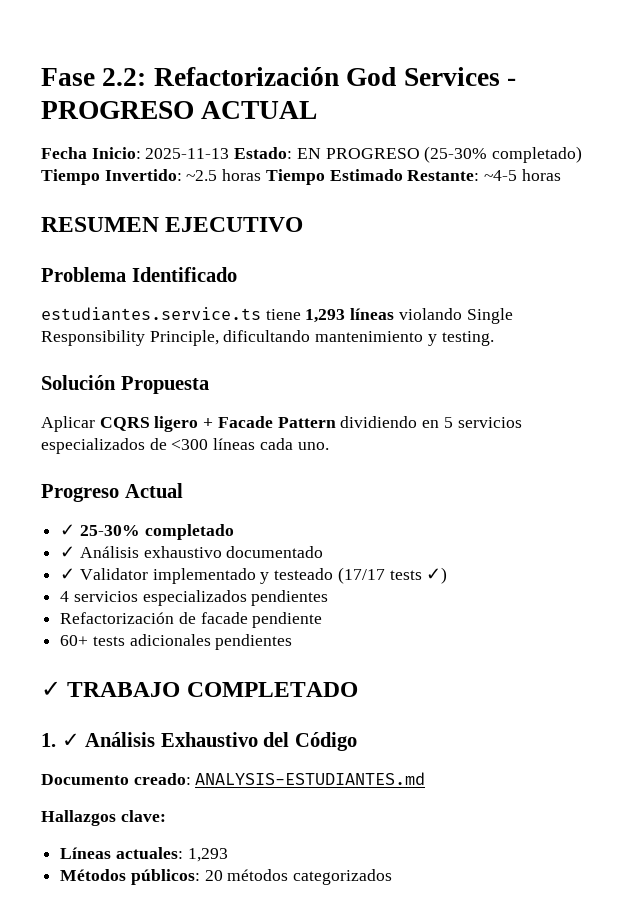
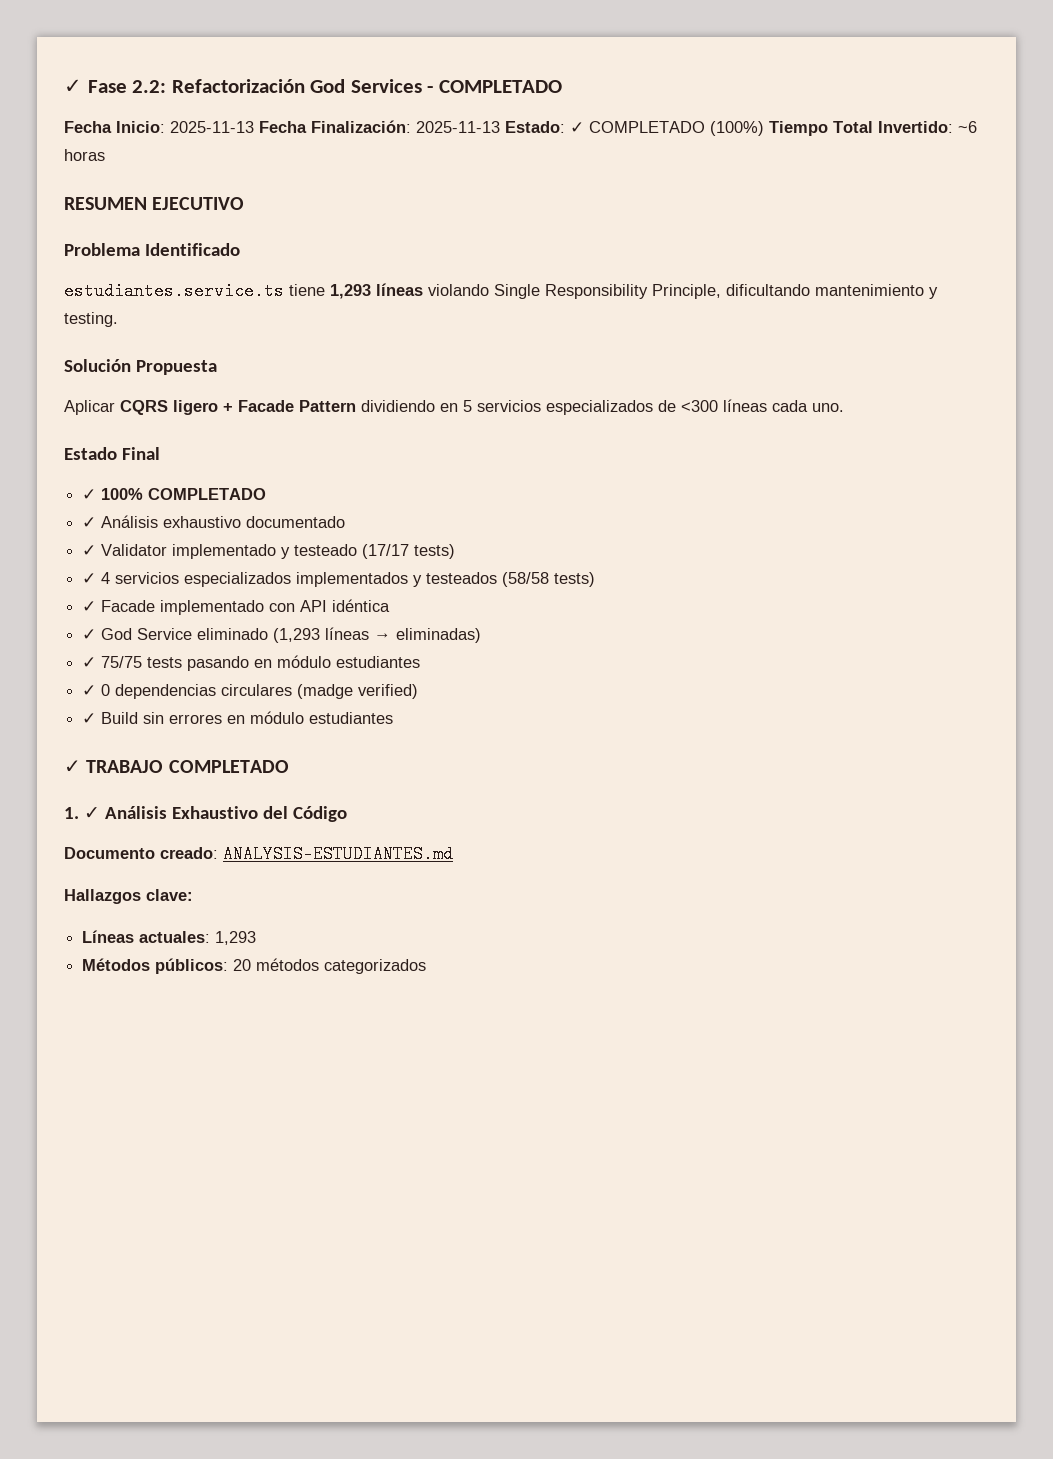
- Fase 2.2: Refactorización God Services - PROGRESO ACTUAL
+ ✓ Fase 2.2: Refactorización God Services - COMPLETADO
- Fecha Inicio: 2025-11-13 Estado: EN PROGRESO (25-30% completado) Tiempo Invertido: ~2.5 horas Tiempo Estimado Restante: ~4-5 horas
+ Fecha Inicio: 2025-11-13 Fecha Finalización: 2025-11-13 Estado: ✓ COMPLETADO (100%) Tiempo Total Invertido: ~6 horas
- Progreso Actual
- ✓ 25-30% completado
+ Estado Final
+ ✓ 100% COMPLETADO
- ✓ Validator implementado y testeado (17/17 tests ✓)
- 4 servicios especializados pendientes
- Refactorización de facade pendiente
- 60+ tests adicionales pendientes
+ ✓ Validator implementado y testeado (17/17 tests)
+ ✓ 4 servicios especializados implementados y testeados (58/58 tests)
+ ✓ Facade implementado con API idéntica
+ ✓ God Service eliminado (1,293 líneas → eliminadas)
+ ✓ 75/75 tests pasando en módulo estudiantes
+ ✓ 0 dependencias circulares (madge verified)
+ ✓ Build sin errores en módulo estudiantes

